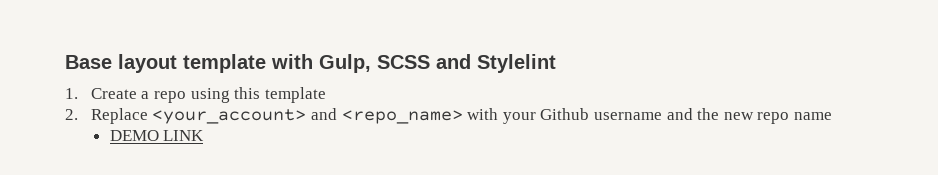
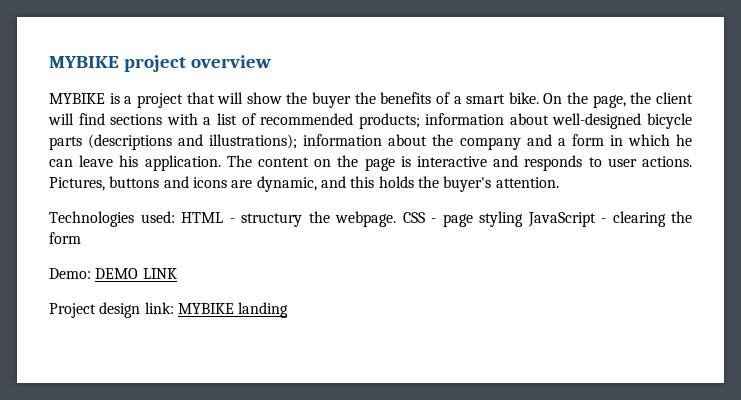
- Base layout template with Gulp, SCSS and Stylelint
- 1. Create a repo using this template
- 2. Replace <your_account> and <repo_name> with your Github username and the new repo name
- DEMO LINK
+ MYBIKE project overview
+ MYBIKE is a project that will show the buyer the benefits of a smart bike. On the page, the client will find sections with a list of recommended products; information about well-designed bicycle parts (descriptions and illustrations); information about the company and a form in which he can leave his application. The content on the page is interactive and responds to user actions. Pictures, buttons and icons are dynamic, and this holds the buyer's attention.
+ Technologies used: HTML - structury the webpage. CSS - page styling JavaScript - clearing the form
+ Demo: DEMO LINK
+ Project design link: MYBIKE landing

